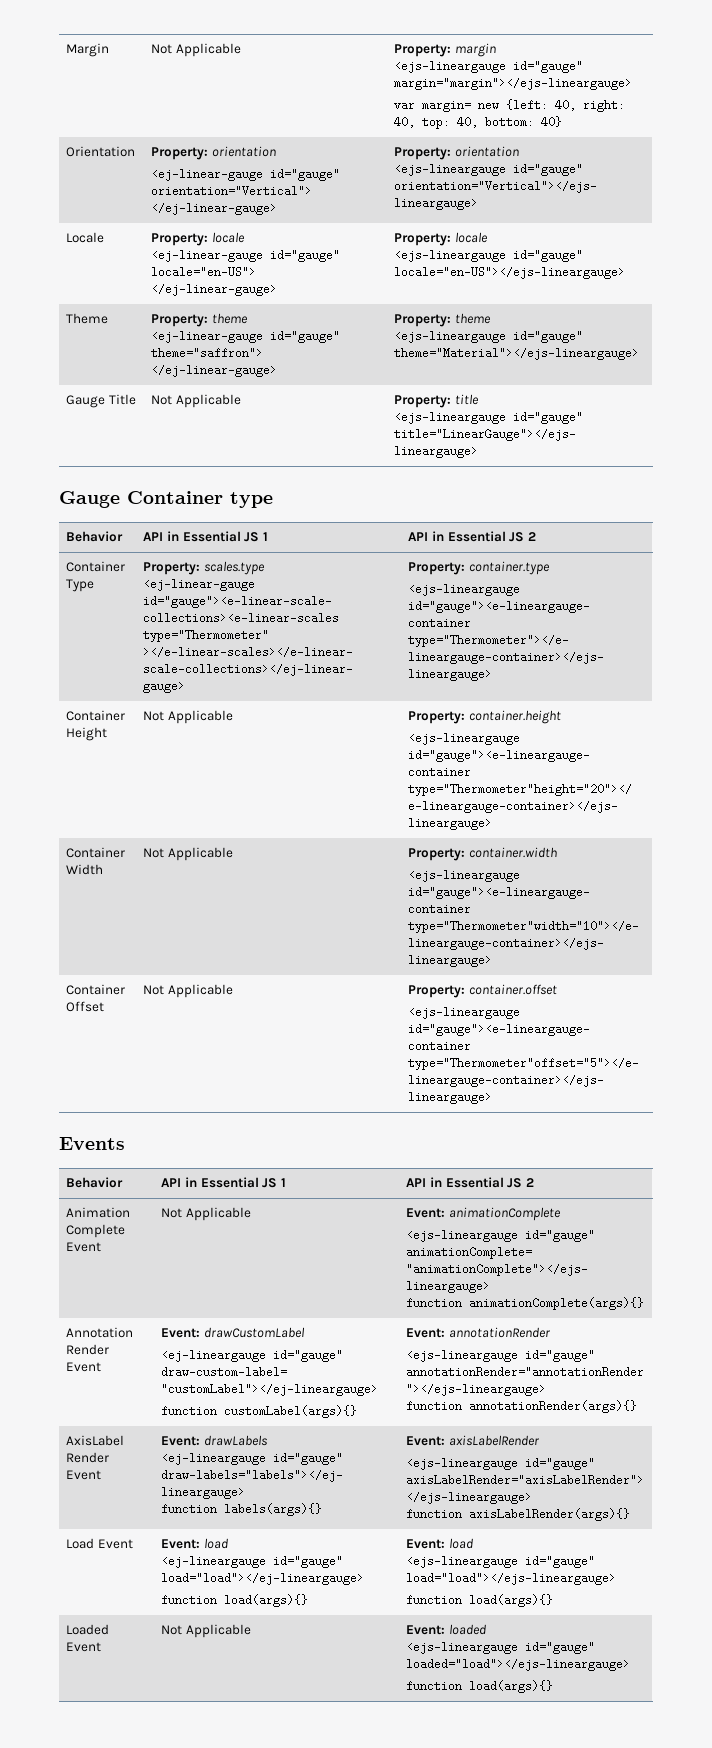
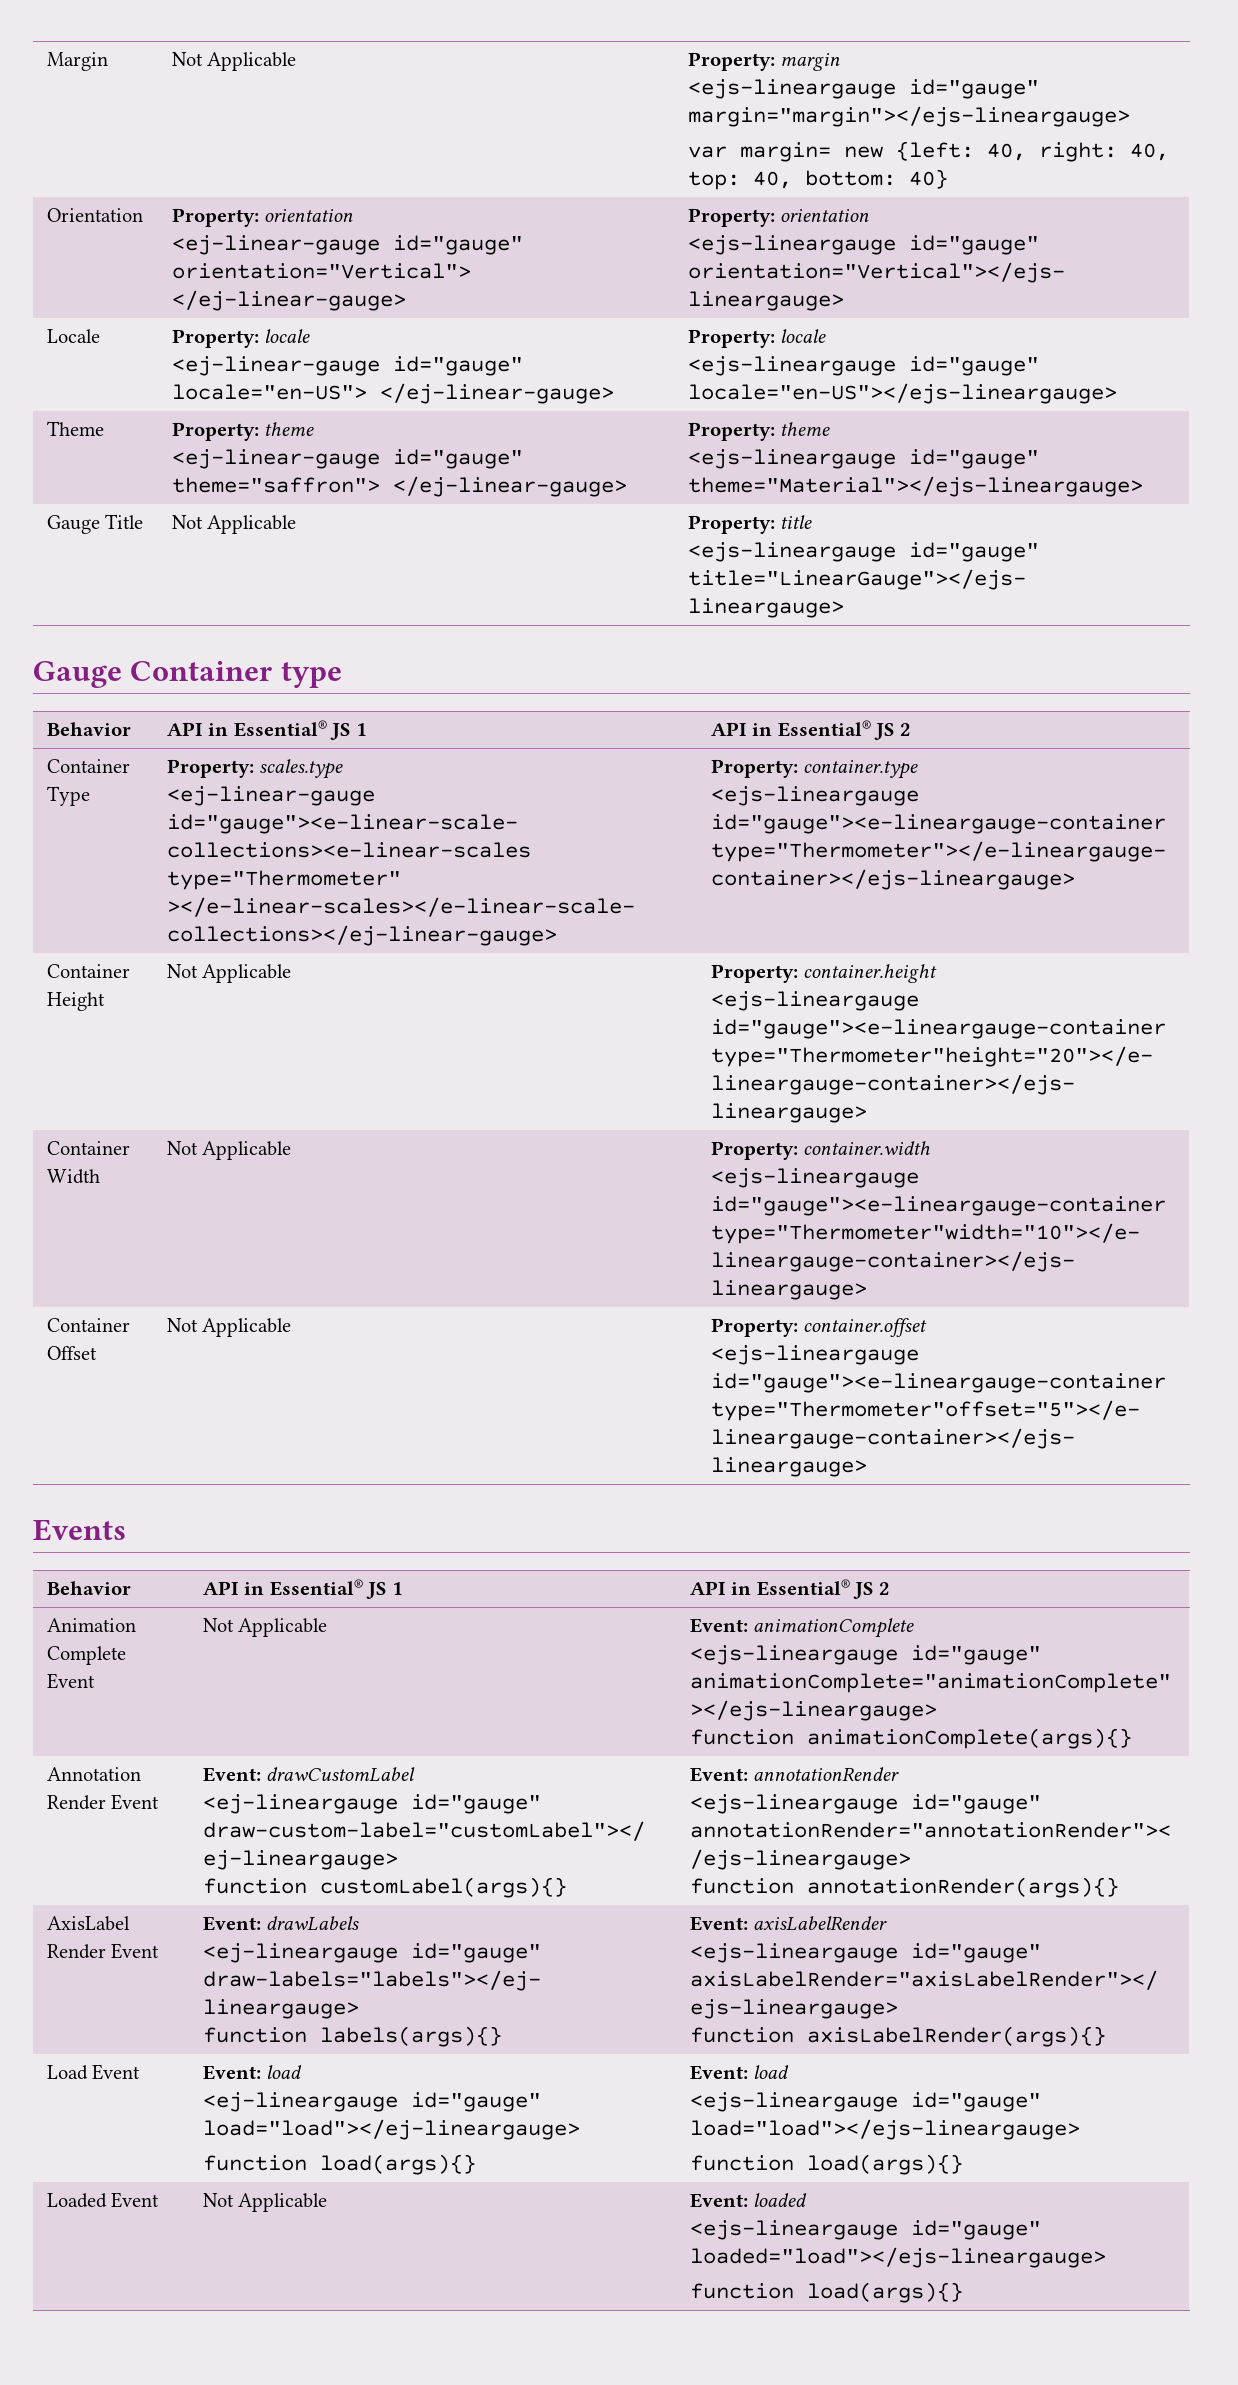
  Gauge Container type
- Behavior | API in Essential JS 1 | API in Essential JS 2
+ Behavior | API in Essential® JS 1 | API in Essential® JS 2
  Events
- Behavior | API in Essential JS 1 | API in Essential JS 2
+ Behavior | API in Essential® JS 1 | API in Essential® JS 2

